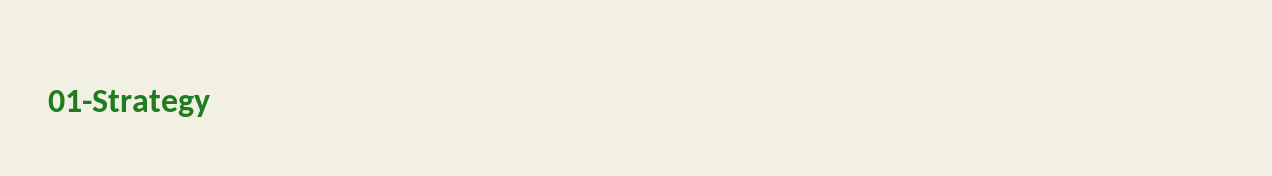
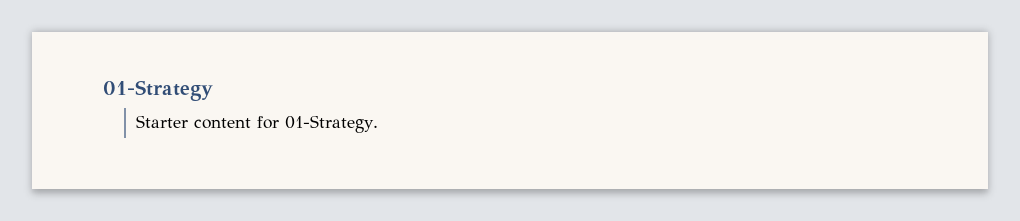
+ Starter content for 01-Strategy.

